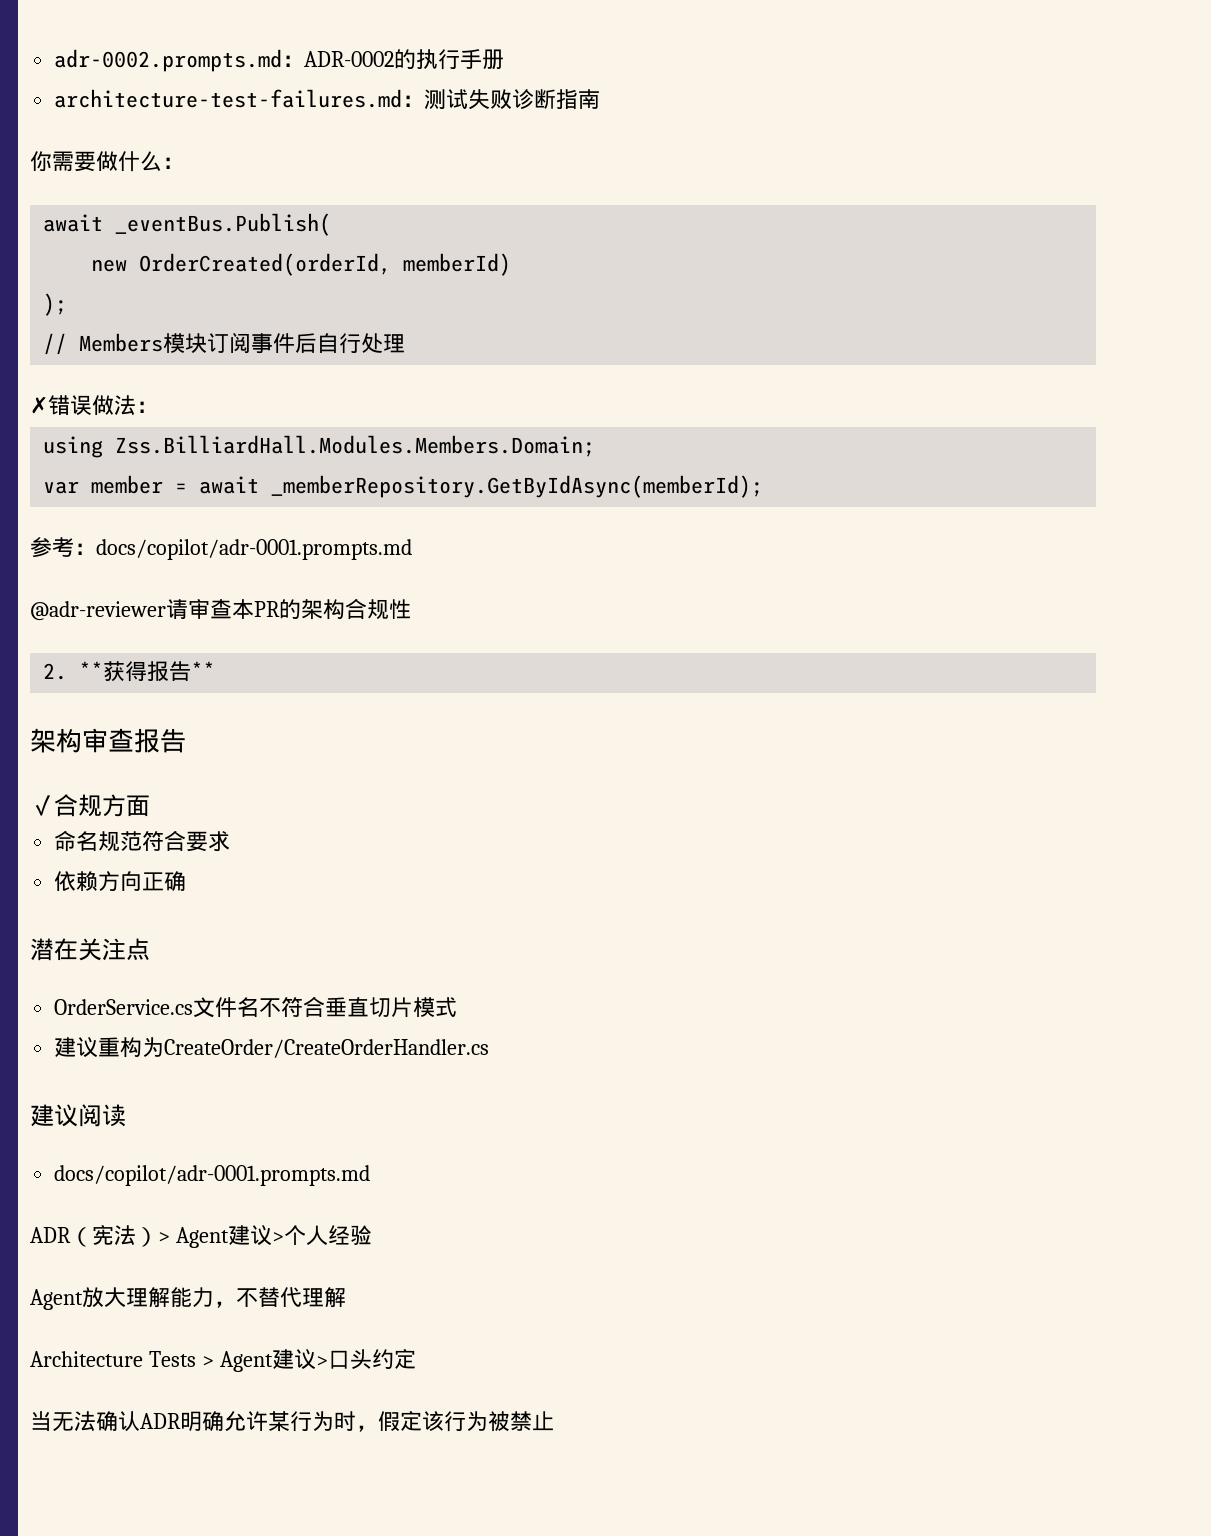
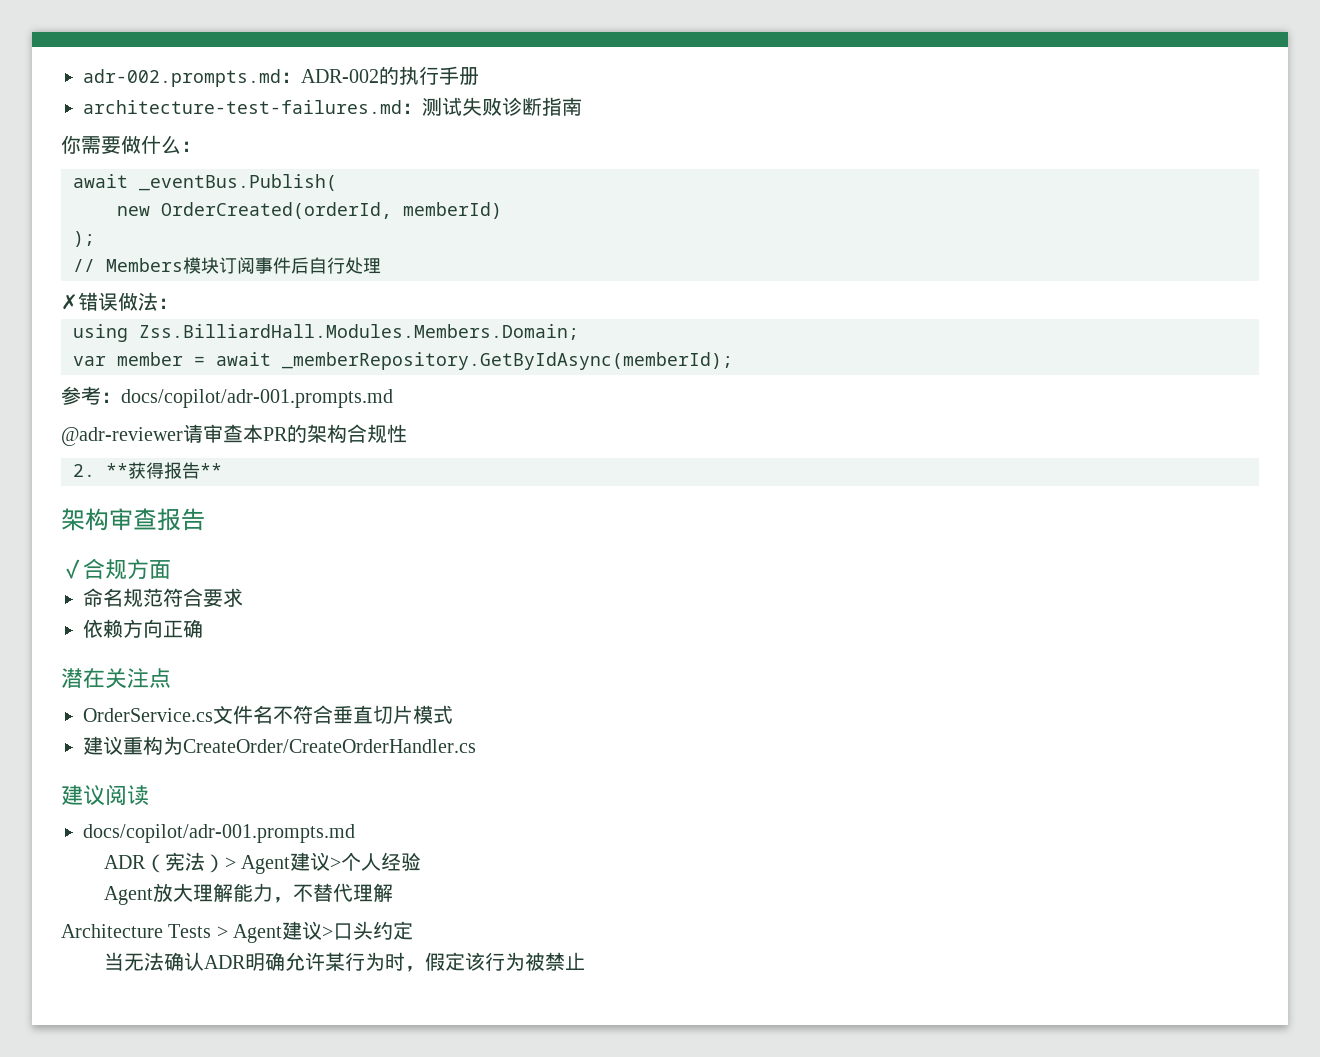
- adr-0002.prompts.md：ADR-0002的执行手册
+ adr-002.prompts.md：ADR-002的执行手册
- 参考：docs/copilot/adr-0001.prompts.md
+ 参考：docs/copilot/adr-001.prompts.md
  建议阅读
- docs/copilot/adr-0001.prompts.md
+ docs/copilot/adr-001.prompts.md

